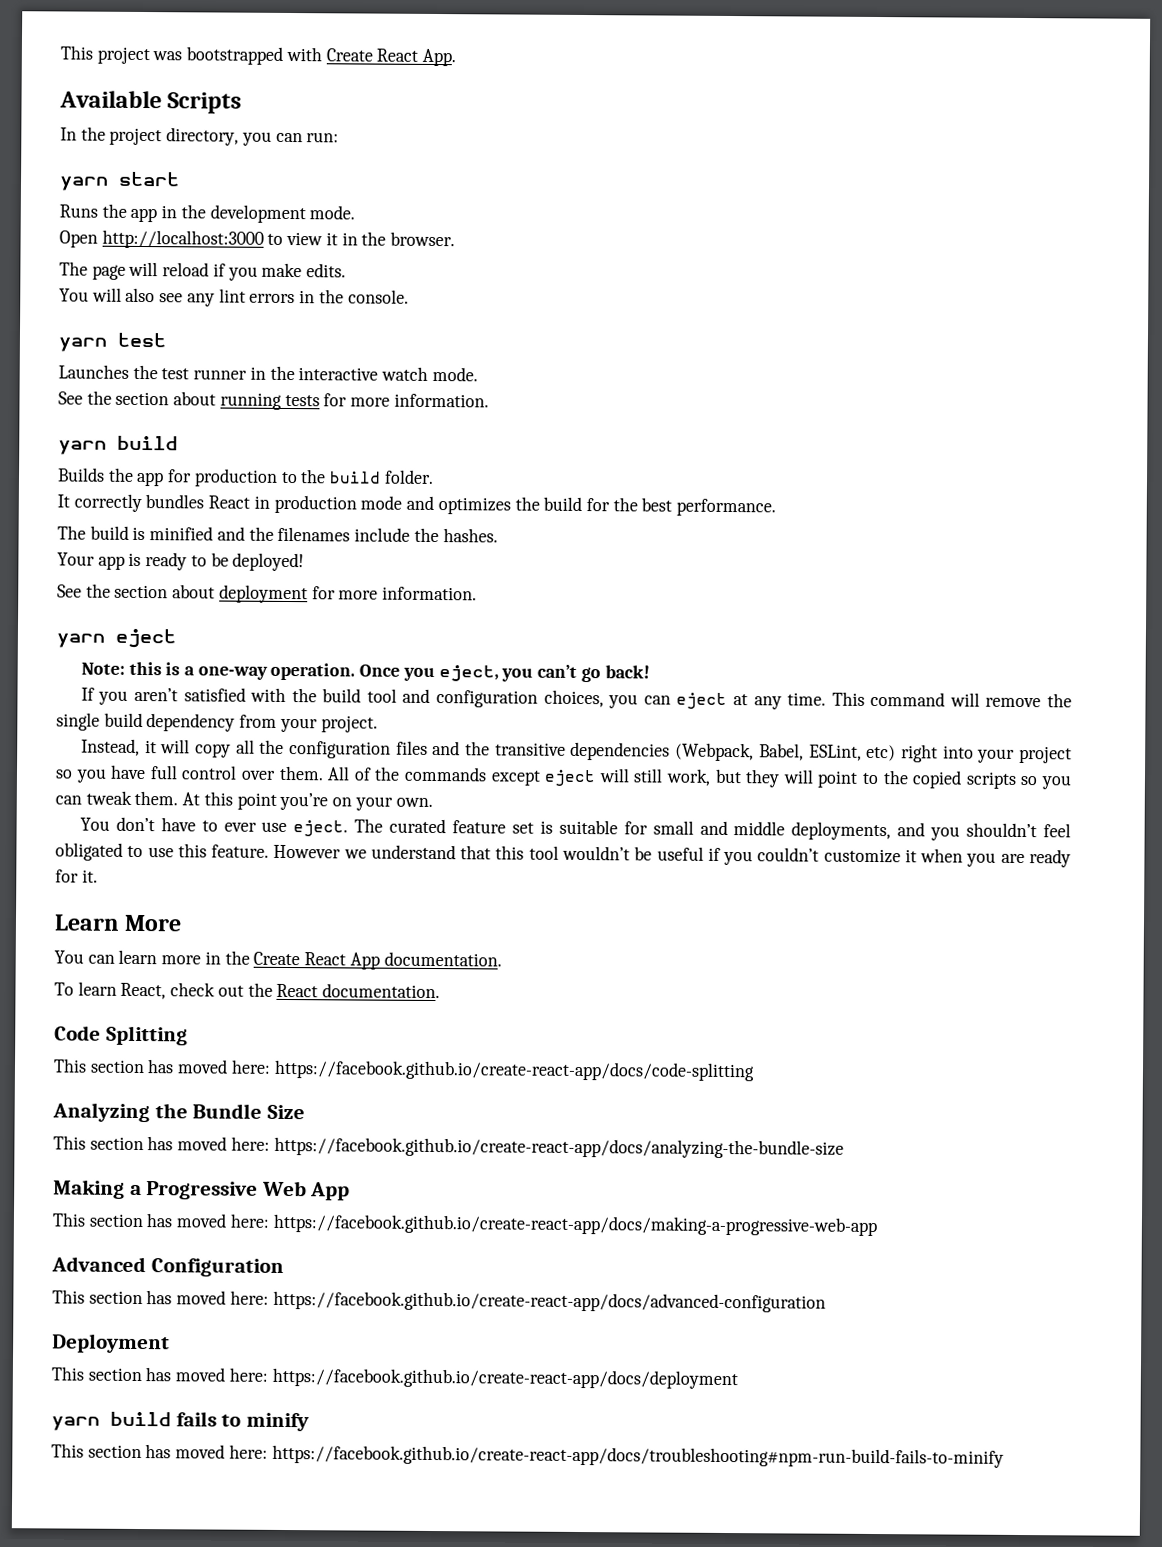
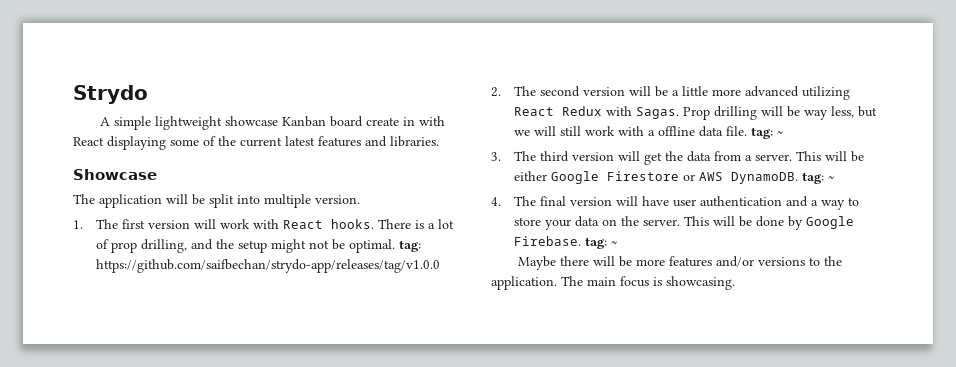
- This project was bootstrapped with Create React App.
- Available Scripts
- In the project directory, you can run:
- yarn start
- Runs the app in the development mode.
- Open http://localhost:3000 to view it in the browser.
- The page will reload if you make edits.
- You will also see any lint errors in the console.
- yarn test
- Launches the test runner in the interactive watch mode.
- See the section about running tests for more information.
- yarn build
- Builds the app for production to the build folder.
- It correctly bundles React in production mode and optimizes the build for the best performance.
- The build is minified and the filenames include the hashes.
- Your app is ready to be deployed!
- See the section about deployment for more information.
- yarn eject
- Note: this is a one-way operation. Once you eject, you can’t go back!
- If you aren’t satisfied with the build tool and configuration choices, you can eject at any time. This command will remove the single build dependency from your project.
- Instead, it will copy all the configuration files and the transitive dependencies (Webpack, Babel, ESLint, etc) right into your project so you have full control over them. All of the commands except eject will still work, but they will point to the copied scripts so you can tweak them. At this point you’re on your own.
- You don’t have to ever use eject. The curated feature set is suitable for small and middle deployments, and you shouldn’t feel obligated to use this feature. However we understand that this tool wouldn’t be useful if you couldn’t customize it when you are ready for it.
- Learn More
- You can learn more in the Create React App documentation.
- To learn React, check out the React documentation.
- Code Splitting
- This section has moved here: https://facebook.github.io/create-react-app/docs/code-splitting
- Analyzing the Bundle Size
- This section has moved here: https://facebook.github.io/create-react-app/docs/analyzing-the-bundle-size
- Making a Progressive Web App
- This section has moved here: https://facebook.github.io/create-react-app/docs/making-a-progressive-web-app
- Advanced Configuration
- This section has moved here: https://facebook.github.io/create-react-app/docs/advanced-configuration
- Deployment
- This section has moved here: https://facebook.github.io/create-react-app/docs/deployment
- yarn build fails to minify
- This section has moved here: https://facebook.github.io/create-react-app/docs/troubleshooting#npm-run-build-fails-to-minify
+ Strydo
+ A simple lightweight showcase Kanban board create in with React displaying some of the current latest features and libraries.
+ Showcase
+ The application will be split into multiple version.
+ 1. The first version will work with React hooks. There is a lot of prop drilling, and the setup might not be optimal. tag: https://github.com/saifbechan/strydo-app/releases/tag/v1.0.0
+ 2. The second version will be a little more advanced utilizing React Redux with Sagas. Prop drilling will be way less, but we will still work with a offline data file. tag: ~
+ 3. The third version will get the data from a server. This will be either Google Firestore or AWS DynamoDB. tag: ~
+ 4. The final version will have user authentication and a way to store your data on the server. This will be done by Google Firebase. tag: ~
+ Maybe there will be more features and/or versions to the application. The main focus is showcasing.

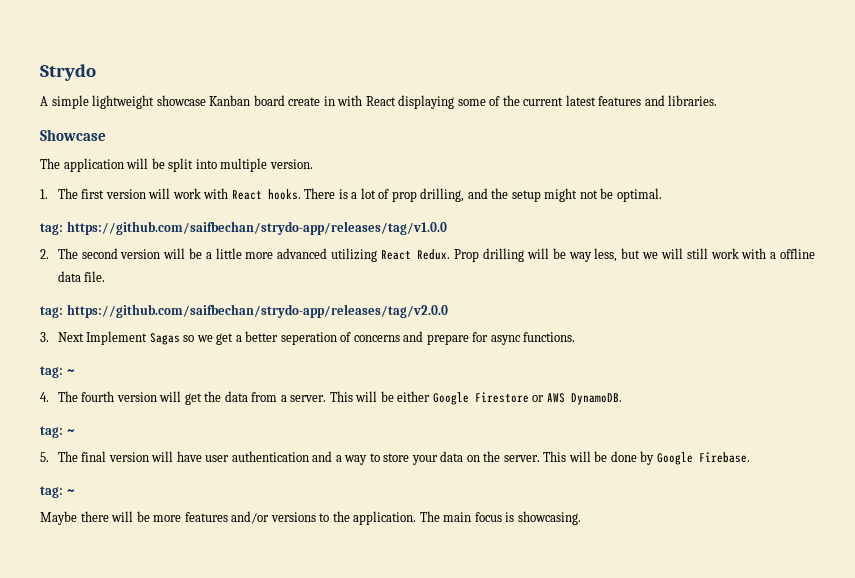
- There is a lot of prop drilling, and the setup might not be optimal. tag: https://github.com/saifbechan/strydo-app/releases/tag/v1.0.0
+ There is a lot of prop drilling, and the setup might not be optimal.
+ tag: https://github.com/saifbechan/strydo-app/releases/tag/v1.0.0
- 2. The second version will be a little more advanced utilizing React Redux with Sagas.
+ 2. The second version will be a little more advanced utilizing React Redux.
- Prop drilling will be way less, but we will still work with a offline data file. tag: ~
- 3. The third version will get the data from a server.
+ Prop drilling will be way less, but we will still work with a offline data file.
+ tag: https://github.com/saifbechan/strydo-app/releases/tag/v2.0.0
+ 3. Next Implement Sagas so we get a better seperation of concerns and prepare for async functions.
+ tag: ~
+ 4. The fourth version will get the data from a server.
- This will be either Google Firestore or AWS DynamoDB. tag: ~
- 4. The final version will have user authentication and a way to store your data on the server.
+ This will be either Google Firestore or AWS DynamoDB.
+ tag: ~
+ 5. The final version will have user authentication and a way to store your data on the server.
- This will be done by Google Firebase. tag: ~
+ This will be done by Google Firebase.
+ tag: ~

